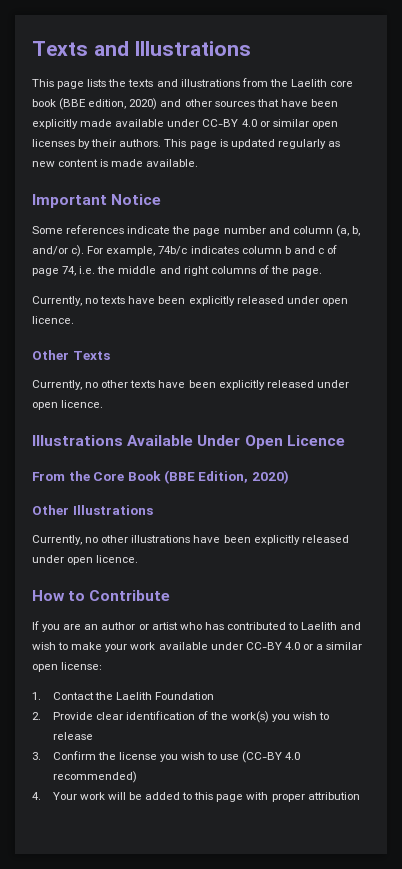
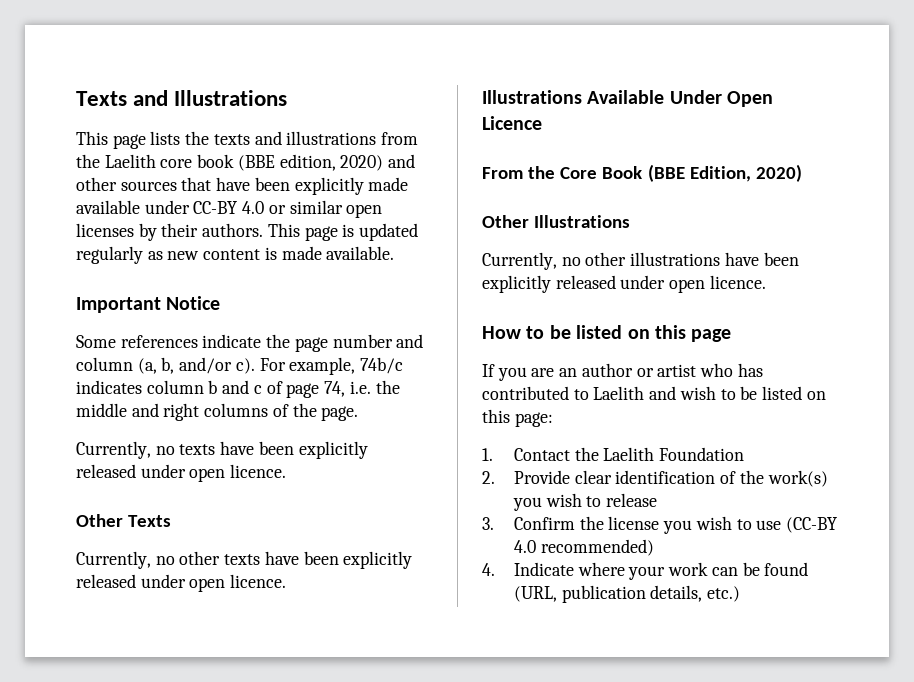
- How to Contribute
+ How to be listed on this page
- If you are an author or artist who has contributed to Laelith and wish to make your work available under CC-BY 4.0 or a similar open license:
+ If you are an author or artist who has contributed to Laelith and wish to be listed on this page:
- 4. Your work will be added to this page with proper attribution
+ 4. Indicate where your work can be found (URL, publication details, etc.)

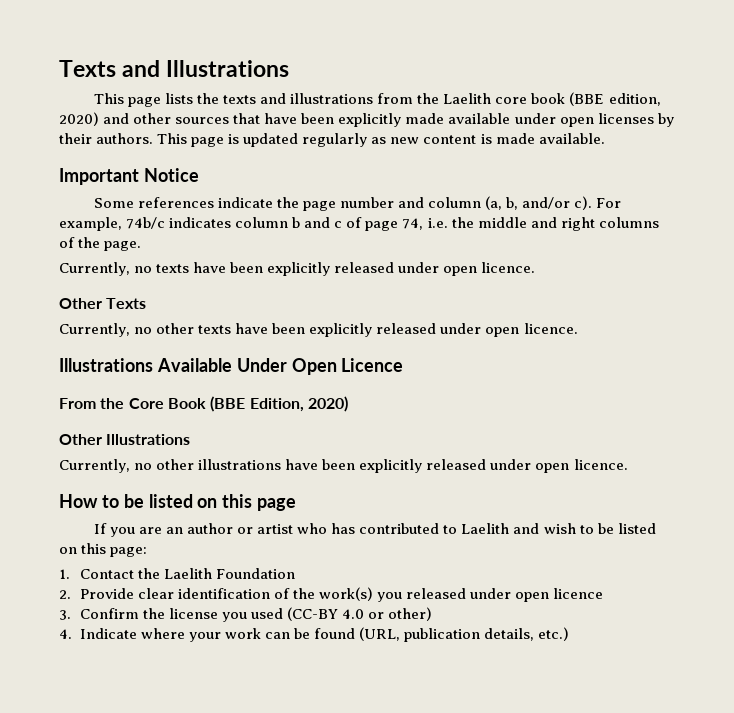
- This page lists the texts and illustrations from the Laelith core book (BBE edition, 2020) and other sources that have been explicitly made available under CC-BY 4.0 or similar open licenses by their authors.
+ This page lists the texts and illustrations from the Laelith core book (BBE edition, 2020) and other sources that have been explicitly made available under open licenses by their authors.
- 2. Provide clear identification of the work(s) you wish to release
+ 2. Provide clear identification of the work(s) you released under open licence
- 3. Confirm the license you wish to use (CC-BY 4.0 recommended)
+ 3. Confirm the license you used (CC-BY 4.0 or other)

